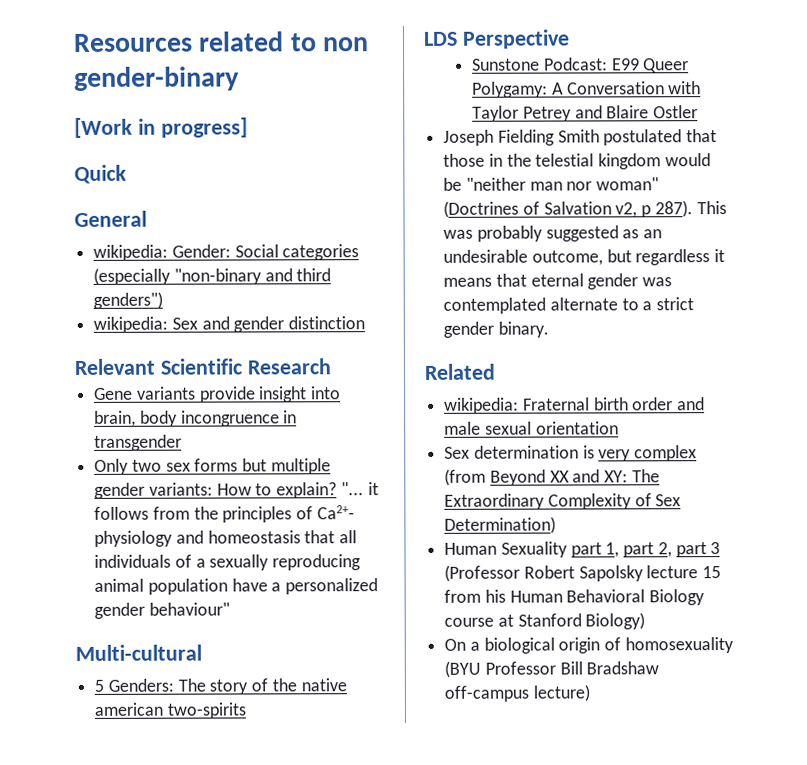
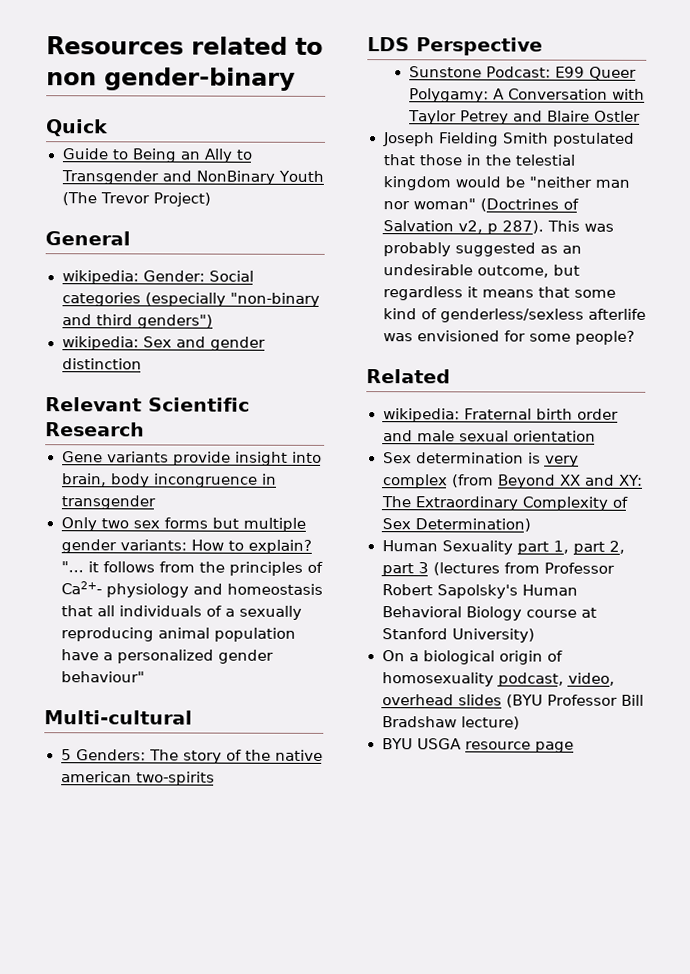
- [Work in progress]
  Quick
+ Guide to Being an Ally to Transgender and NonBinary Youth (The Trevor Project)
- This was probably suggested as an undesirable outcome, but regardless it means that eternal gender was contemplated alternate to a strict gender binary.
+ This was probably suggested as an undesirable outcome, but regardless it means that some kind of genderless/sexless afterlife was envisioned for some people?
- Human Sexuality part 1, part 2, part 3 (Professor Robert Sapolsky lecture 15 from his Human Behavioral Biology course at Stanford Biology)
+ Human Sexuality part 1, part 2, part 3 (lectures from Professor Robert Sapolsky's Human Behavioral Biology course at Stanford University)
- On a biological origin of homosexuality (BYU Professor Bill Bradshaw off-campus lecture)
+ On a biological origin of homosexuality podcast, video, overhead slides (BYU Professor Bill Bradshaw lecture)
+ BYU USGA resource page

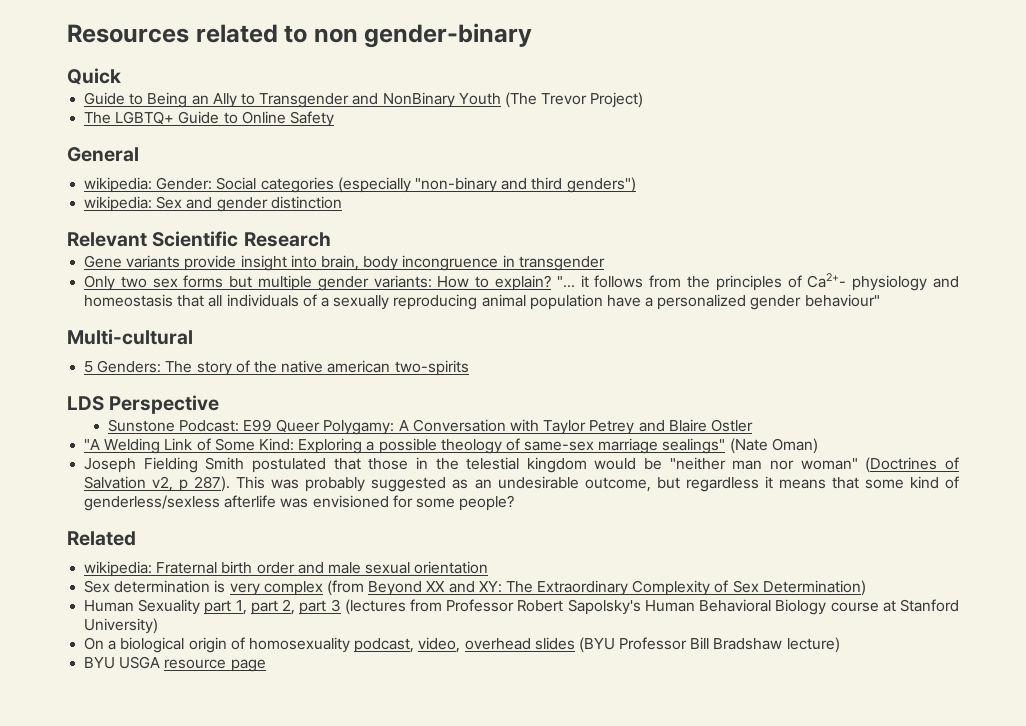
+ The LGBTQ+ Guide to Online Safety
+ "A Welding Link of Some Kind: Exploring a possible theology of same-sex marriage sealings" (Nate Oman)

